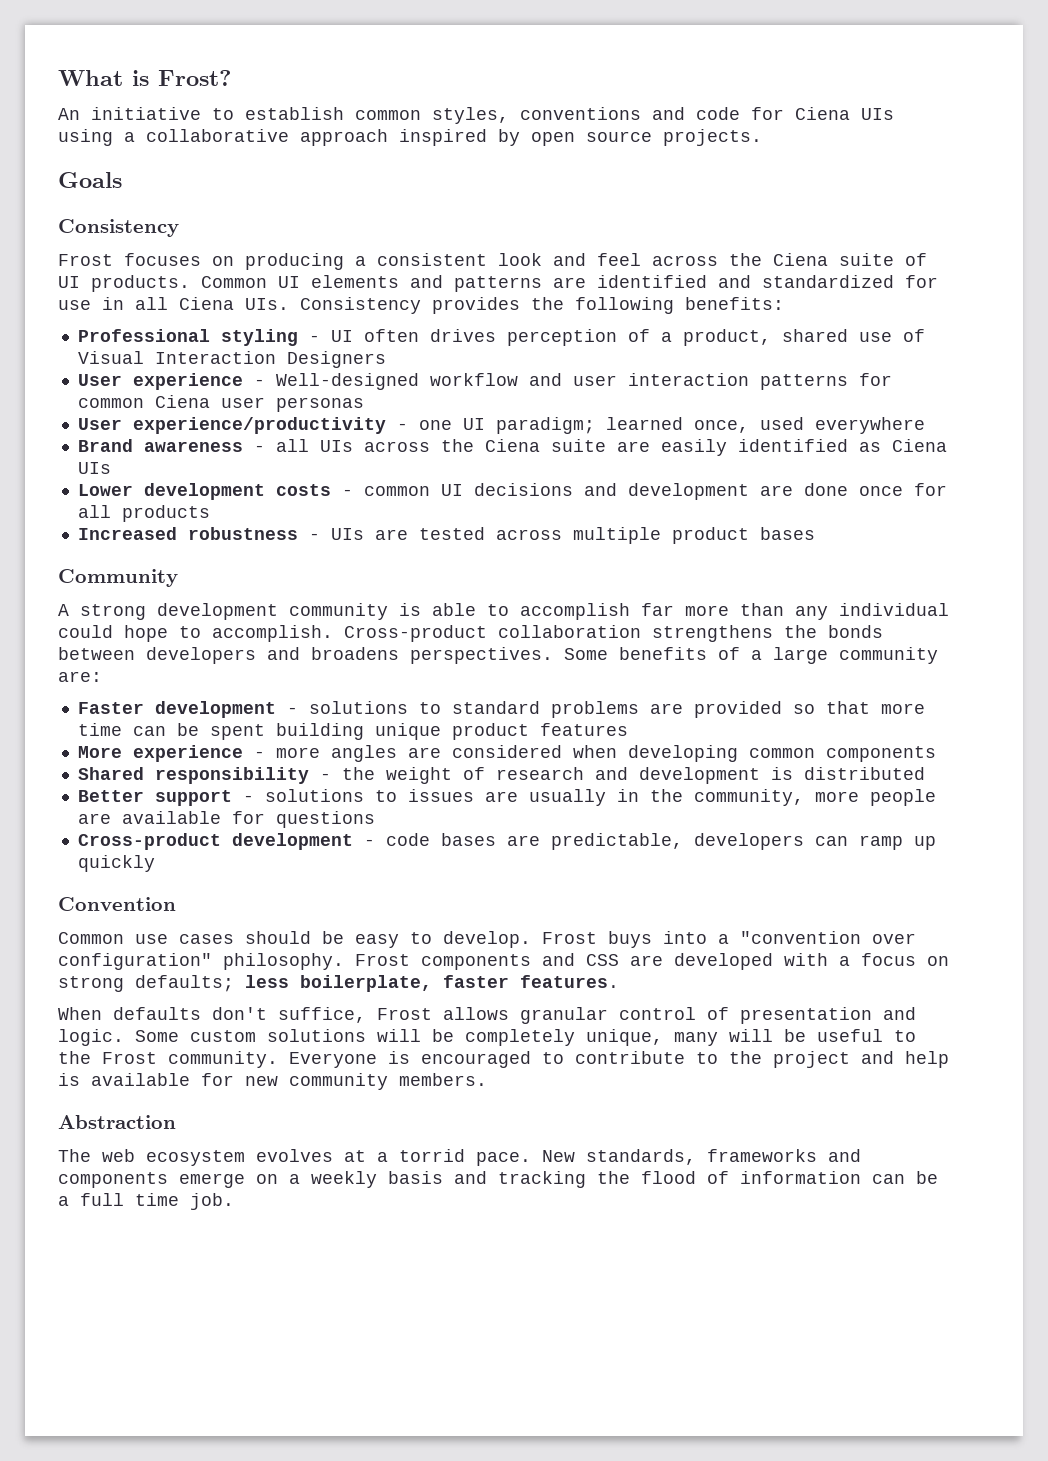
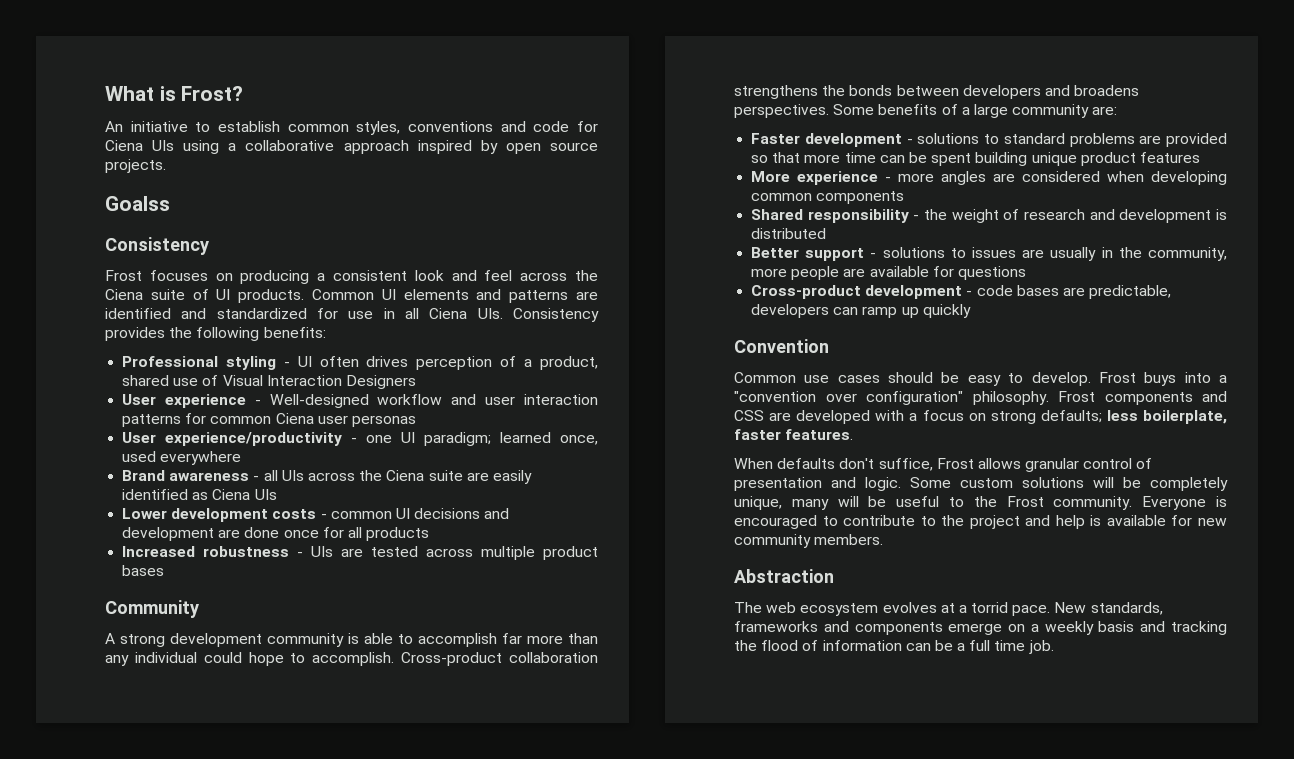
- Goals
+ Goalss

